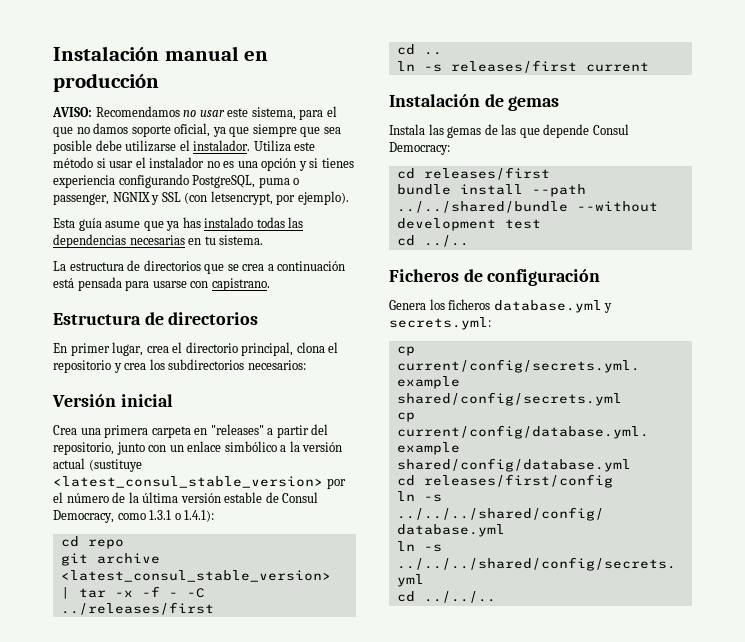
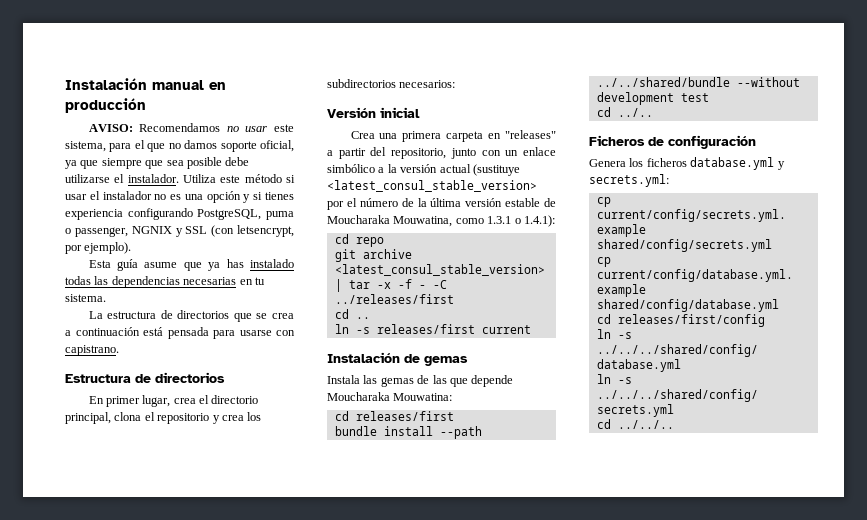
- Crea una primera carpeta en "releases" a partir del repositorio, junto con un enlace simbólico a la versión actual (sustituye <latest_consul_stable_version> por el número de la última versión estable de Consul Democracy, como 1.3.1 o 1.4.1):
+ Crea una primera carpeta en "releases" a partir del repositorio, junto con un enlace simbólico a la versión actual (sustituye <latest_consul_stable_version> por el número de la última versión estable de Moucharaka Mouwatina, como 1.3.1 o 1.4.1):
- Instala las gemas de las que depende Consul Democracy:
+ Instala las gemas de las que depende Moucharaka Mouwatina:

